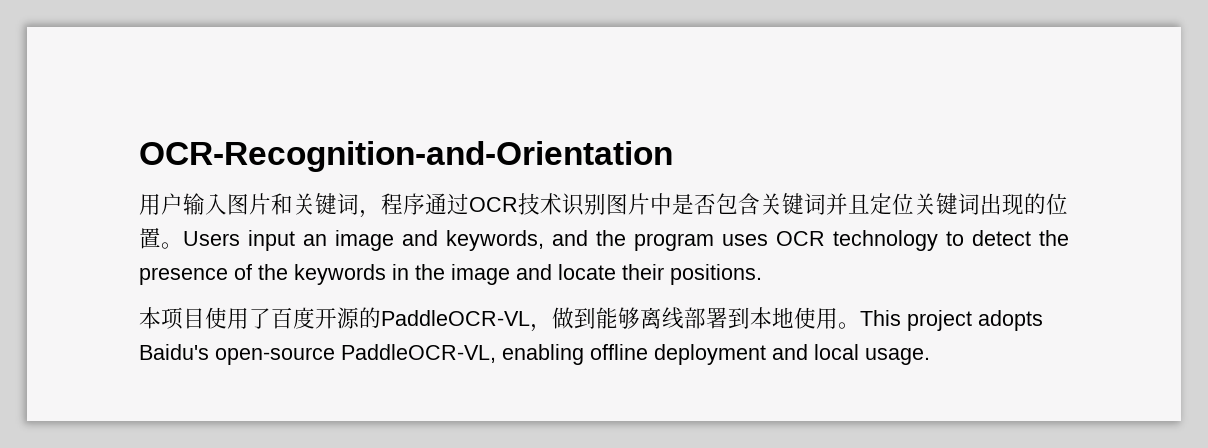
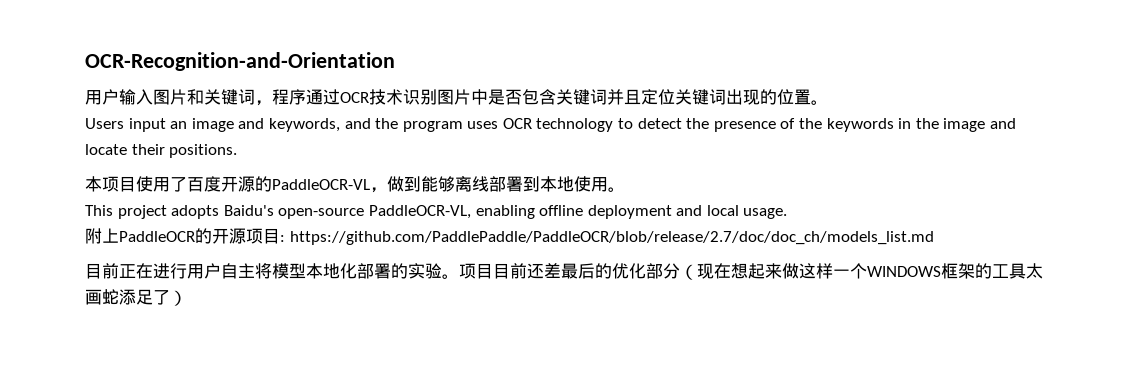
- 用户输入图片和关键词，程序通过OCR技术识别图片中是否包含关键词并且定位关键词出现的位置。Users input an image and keywords, and the program uses OCR technology to detect the presence of the keywords in the image and locate their positions.
+ 用户输入图片和关键词，程序通过OCR技术识别图片中是否包含关键词并且定位关键词出现的位置。
+ Users input an image and keywords, and the program uses OCR technology to detect the presence of the keywords in the image and locate their positions.
- 本项目使用了百度开源的PaddleOCR-VL，做到能够离线部署到本地使用。This project adopts Baidu's open-source PaddleOCR-VL, enabling offline deployment and local usage.
+ 本项目使用了百度开源的PaddleOCR-VL，做到能够离线部署到本地使用。
+ This project adopts Baidu's open-source PaddleOCR-VL, enabling offline deployment and local usage.
+ 附上PaddleOCR的开源项目: https://github.com/PaddlePaddle/PaddleOCR/blob/release/2.7/doc/doc_ch/models_list.md
+ 目前正在进行用户自主将模型本地化部署的实验。项目目前还差最后的优化部分（现在想起来做这样一个WINDOWS框架的工具太画蛇添足了）

